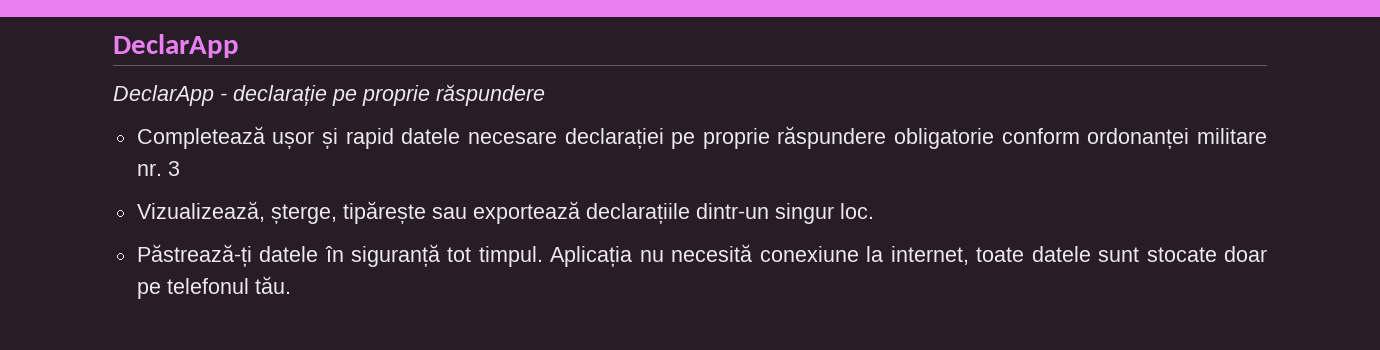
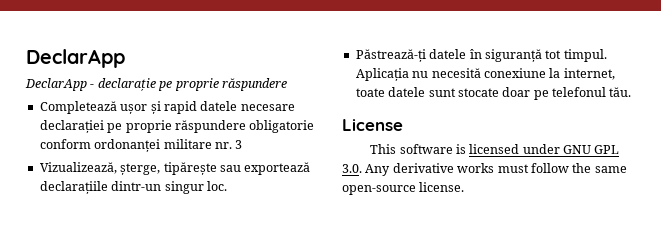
+ License
+ This software is licensed under GNU GPL 3.0. Any derivative works must follow the same open-source license.

